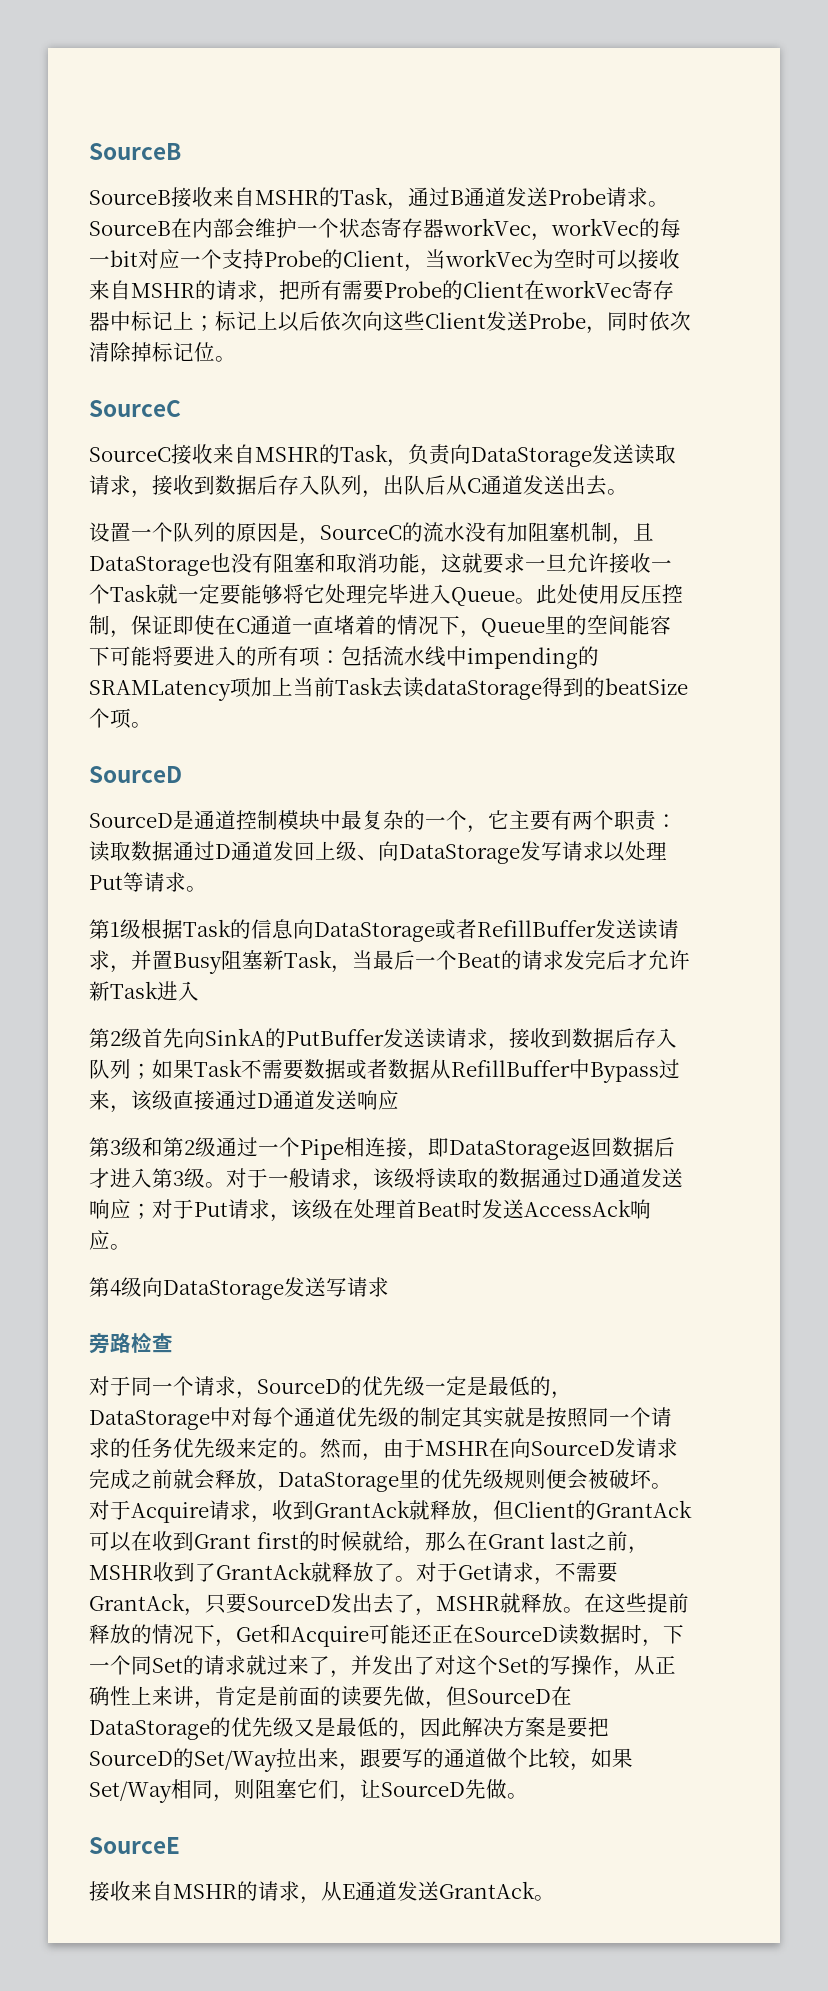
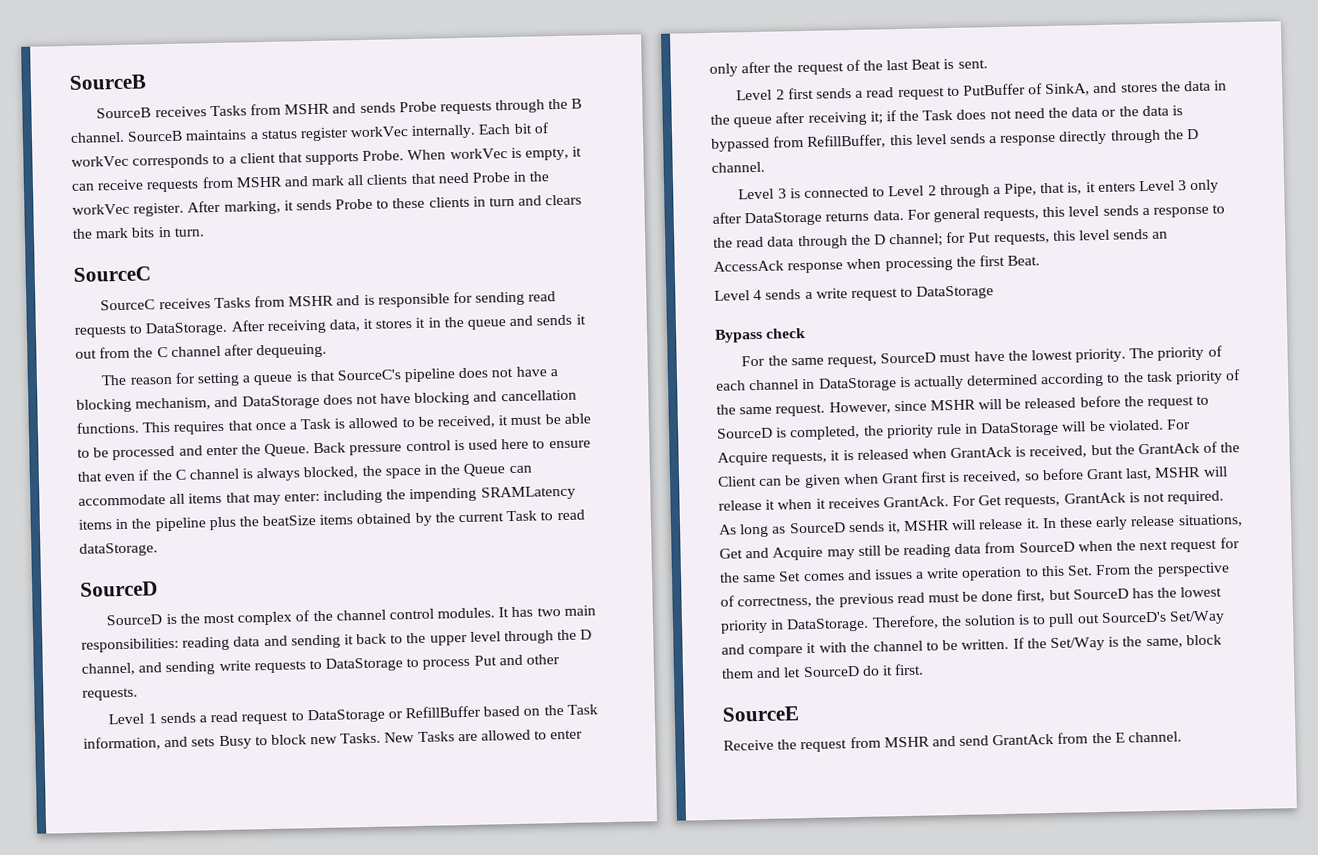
- SourceB接收来自MSHR的Task，通过B通道发送Probe请求。SourceB在内部会维护一个状态寄存器workVec，workVec的每一bit对应一个支持Probe的Client，当workVec为空时可以接收来自MSHR的请求，把所有需要Probe的Client在workVec寄存器中标记上；标记上以后依次向这些Client发送Probe，同时依次清除掉标记位。
+ SourceB receives Tasks from MSHR and sends Probe requests through the B channel. SourceB maintains a status register workVec internally. Each bit of workVec corresponds to a client that supports Probe. When workVec is empty, it can receive requests from MSHR and mark all clients that need Probe in the workVec register. After marking, it sends Probe to these clients in turn and clears the mark bits in turn.
  SourceC
- SourceC接收来自MSHR的Task，负责向DataStorage发送读取请求，接收到数据后存入队列，出队后从C通道发送出去。
- 设置一个队列的原因是，SourceC的流水没有加阻塞机制，且DataStorage也没有阻塞和取消功能，这就要求一旦允许接收一个Task就一定要能够将它处理完毕进入Queue。此处使用反压控制，保证即使在C通道一直堵着的情况下，Queue里的空间能容下可能将要进入的所有项：包括流水线中impending的SRAMLatency项加上当前Task去读dataStorage得到的beatSize个项。
+ SourceC receives Tasks from MSHR and is responsible for sending read requests to DataStorage. After receiving data, it stores it in the queue and sends it out from the C channel after dequeuing.
+ The reason for setting a queue is that SourceC's pipeline does not have a blocking mechanism, and DataStorage does not have blocking and cancellation functions. This requires that once a Task is allowed to be received, it must be able to be processed and enter the Queue. Back pressure control is used here to ensure that even if the C channel is always blocked, the space in the Queue can accommodate all items that may enter: including the impending SRAMLatency items in the pipeline plus the beatSize items obtained by the current Task to read dataStorage.
  SourceD
- SourceD是通道控制模块中最复杂的一个，它主要有两个职责：读取数据通过D通道发回上级、向DataStorage发写请求以处理Put等请求。
- 第1级根据Task的信息向DataStorage或者RefillBuffer发送读请求，并置Busy阻塞新Task，当最后一个Beat的请求发完后才允许新Task进入
- 第2级首先向SinkA的PutBuffer发送读请求，接收到数据后存入队列；如果Task不需要数据或者数据从RefillBuffer中Bypass过来，该级直接通过D通道发送响应
- 第3级和第2级通过一个Pipe相连接，即DataStorage返回数据后才进入第3级。对于一般请求，该级将读取的数据通过D通道发送响应；对于Put请求，该级在处理首Beat时发送AccessAck响应。
- 第4级向DataStorage发送写请求
- 旁路检查
- 对于同一个请求，SourceD的优先级一定是最低的，DataStorage中对每个通道优先级的制定其实就是按照同一个请求的任务优先级来定的。然而，由于MSHR在向SourceD发请求完成之前就会释放，DataStorage里的优先级规则便会被破坏。对于Acquire请求，收到GrantAck就释放，但Client的GrantAck可以在收到Grant first的时候就给，那么在Grant last之前，MSHR收到了GrantAck就释放了。对于Get请求，不需要GrantAck，只要SourceD发出去了，MSHR就释放。在这些提前释放的情况下，Get和Acquire可能还正在SourceD读数据时，下一个同Set的请求就过来了，并发出了对这个Set的写操作，从正确性上来讲，肯定是前面的读要先做，但SourceD在DataStorage的优先级又是最低的，因此解决方案是要把SourceD的Set/Way拉出来，跟要写的通道做个比较，如果Set/Way相同，则阻塞它们，让SourceD先做。
+ SourceD is the most complex of the channel control modules. It has two main responsibilities: reading data and sending it back to the upper level through the D channel, and sending write requests to DataStorage to process Put and other requests.
+ Level 1 sends a read request to DataStorage or RefillBuffer based on the Task information, and sets Busy to block new Tasks. New Tasks are allowed to enter only after the request of the last Beat is sent.
+ Level 2 first sends a read request to PutBuffer of SinkA, and stores the data in the queue after receiving it; if the Task does not need the data or the data is bypassed from RefillBuffer, this level sends a response directly through the D channel.
+ Level 3 is connected to Level 2 through a Pipe, that is, it enters Level 3 only after DataStorage returns data. For general requests, this level sends a response to the read data through the D channel; for Put requests, this level sends an AccessAck response when processing the first Beat.
+ Level 4 sends a write request to DataStorage
+ Bypass check
+ For the same request, SourceD must have the lowest priority. The priority of each channel in DataStorage is actually determined according to the task priority of the same request. However, since MSHR will be released before the request to SourceD is completed, the priority rule in DataStorage will be violated. For Acquire requests, it is released when GrantAck is received, but the GrantAck of the Client can be given when Grant first is received, so before Grant last, MSHR will release it when it receives GrantAck. For Get requests, GrantAck is not required. As long as SourceD sends it, MSHR will release it. In these early release situations, Get and Acquire may still be reading data from SourceD when the next request for the same Set comes and issues a write operation to this Set. From the perspective of correctness, the previous read must be done first, but SourceD has the lowest priority in DataStorage. Therefore, the solution is to pull out SourceD's Set/Way and compare it with the channel to be written. If the Set/Way is the same, block them and let SourceD do it first.
  SourceE
- 接收来自MSHR的请求，从E通道发送GrantAck。
+ Receive the request from MSHR and send GrantAck from the E channel.

